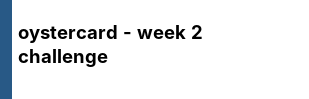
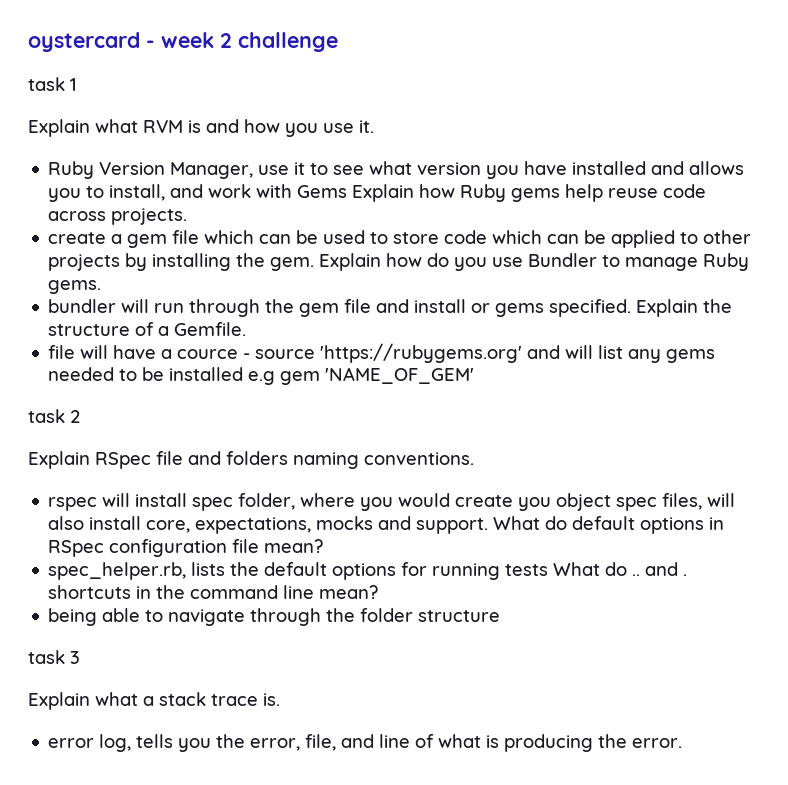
+ task 1
+ Explain what RVM is and how you use it.
+ Ruby Version Manager, use it to see what version you have installed and allows you to install, and work with Gems Explain how Ruby gems help reuse code across projects.
+ create a gem file which can be used to store code which can be applied to other projects by installing the gem. Explain how do you use Bundler to manage Ruby gems.
+ bundler will run through the gem file and install or gems specified. Explain the structure of a Gemfile.
+ file will have a cource - source 'https://rubygems.org' and will list any gems needed to be installed e.g gem 'NAME_OF_GEM'
+ task 2
+ Explain RSpec file and folders naming conventions.
+ rspec will install spec folder, where you would create you object spec files, will also install core, expectations, mocks and support. What do default options in RSpec configuration file mean?
+ spec_helper.rb, lists the default options for running tests What do .. and . shortcuts in the command line mean?
+ being able to navigate through the folder structure
+ task 3
+ Explain what a stack trace is.
+ error log, tells you the error, file, and line of what is producing the error.

